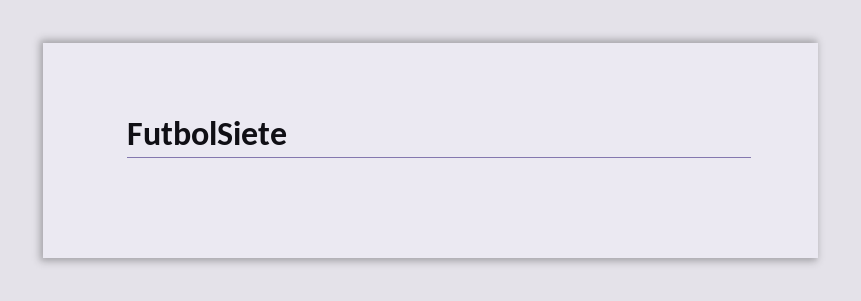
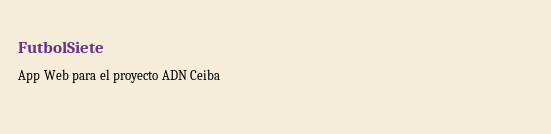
+ App Web para el proyecto ADN Ceiba

